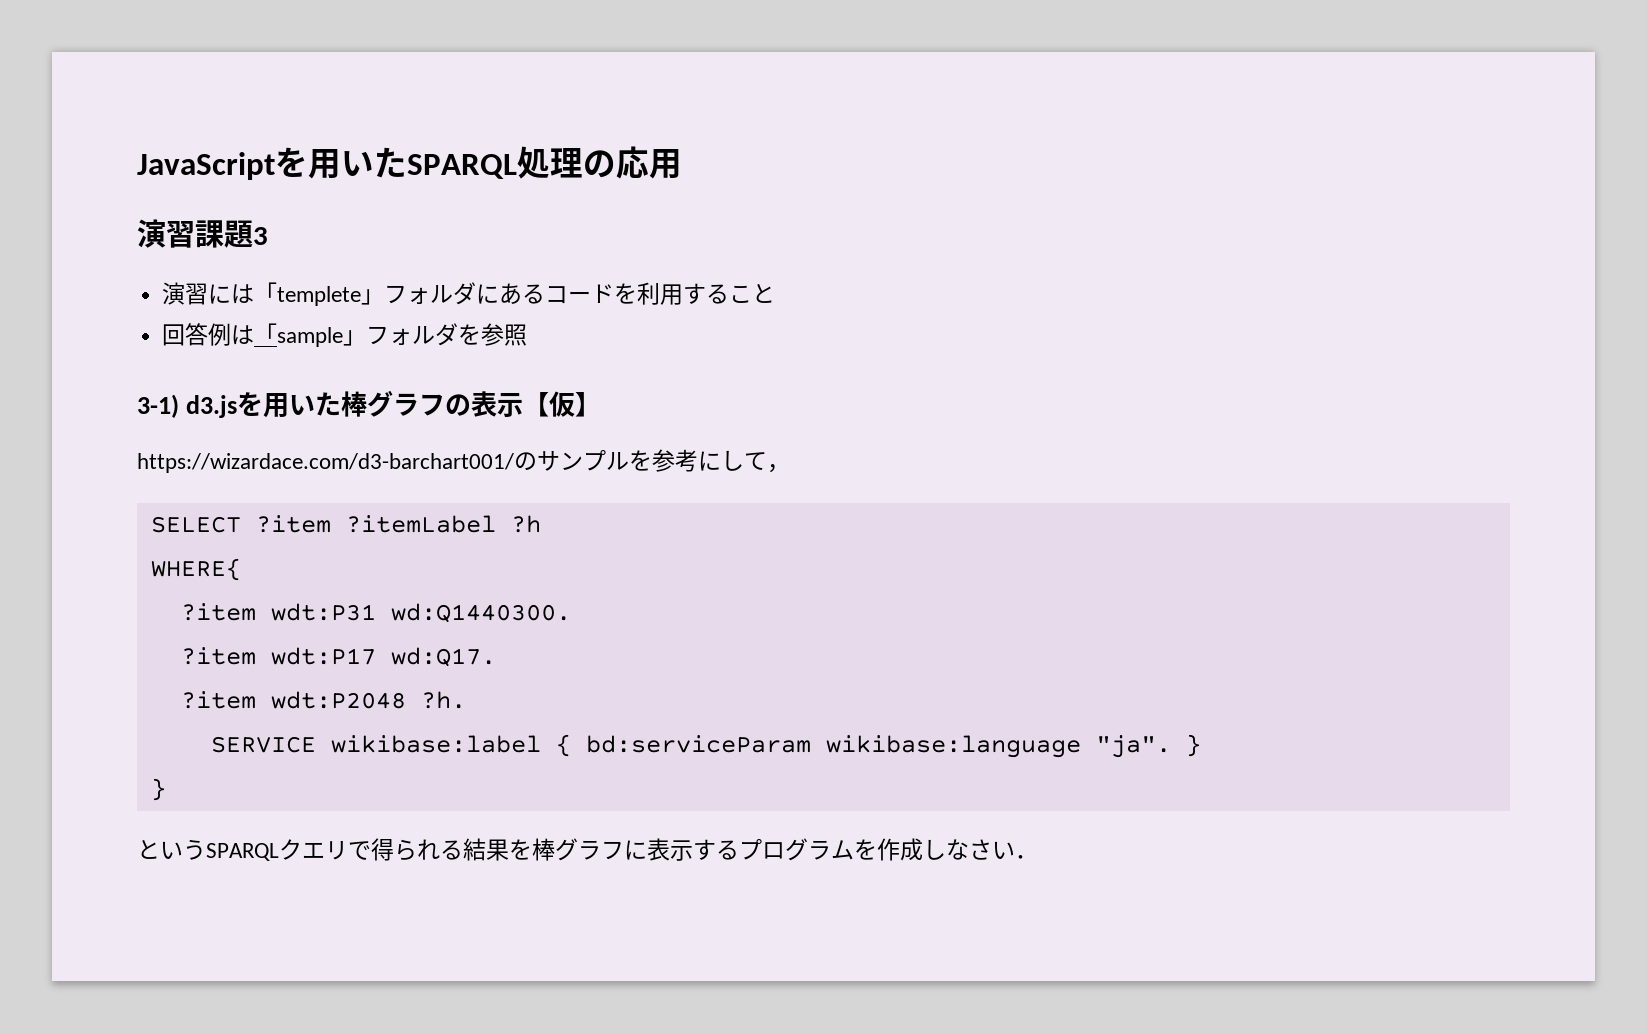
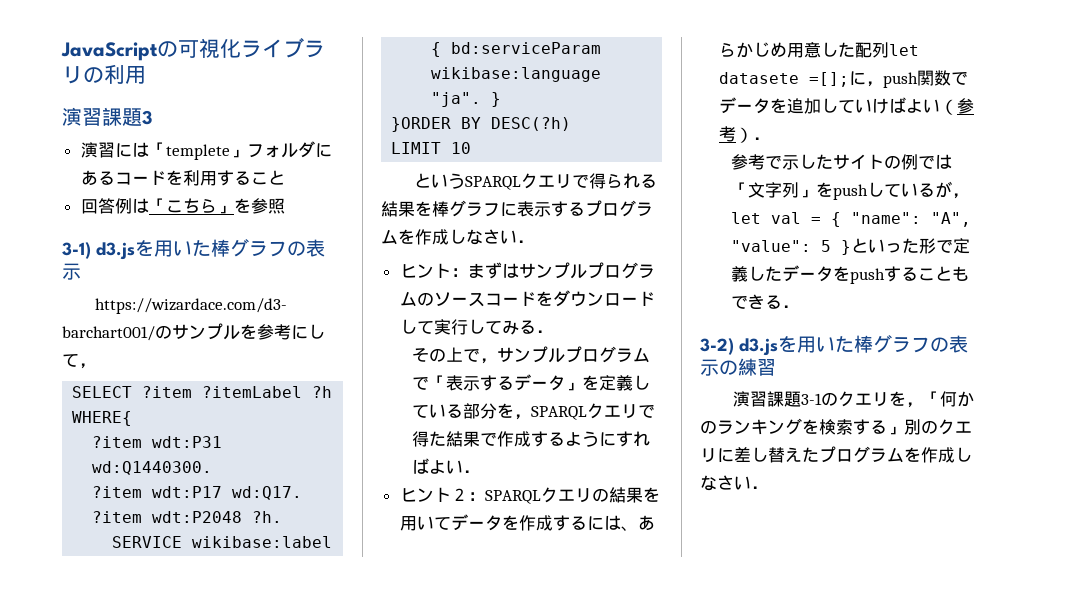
- JavaScriptを用いたSPARQL処理の応用
+ JavaScriptの可視化ライブラリの利用
- 回答例は「sample」フォルダを参照
+ 回答例は「こちら」を参照
- 3-1) d3.jsを用いた棒グラフの表示【仮】
+ 3-1) d3.jsを用いた棒グラフの表示
  SERVICE wikibase:label { bd:serviceParam wikibase:language "ja". }
- }
+ }ORDER BY DESC(?h)
+ LIMIT 10
+ ヒント：まずはサンプルプログラムのソースコードをダウンロードして実行してみる．
+ その上で，サンプルプログラムで「表示するデータ」を定義している部分を，SPARQLクエリで得た結果で作成するようにすればよい．
+ ヒント２：SPARQLクエリの結果を用いてデータを作成するには、あらかじめ用意した配列let datasete =[];に，push関数でデータを追加していけばよい（参考）．
+ 参考で示したサイトの例では「文字列」をpushしているが，let val = { "name": "A", "value": 5 }といった形で定義したデータをpushすることもできる．
+ 3-2) d3.jsを用いた棒グラフの表示の練習
+ 演習課題3-1のクエリを，「何かのランキングを検索する」別のクエリに差し替えたプログラムを作成しなさい．

